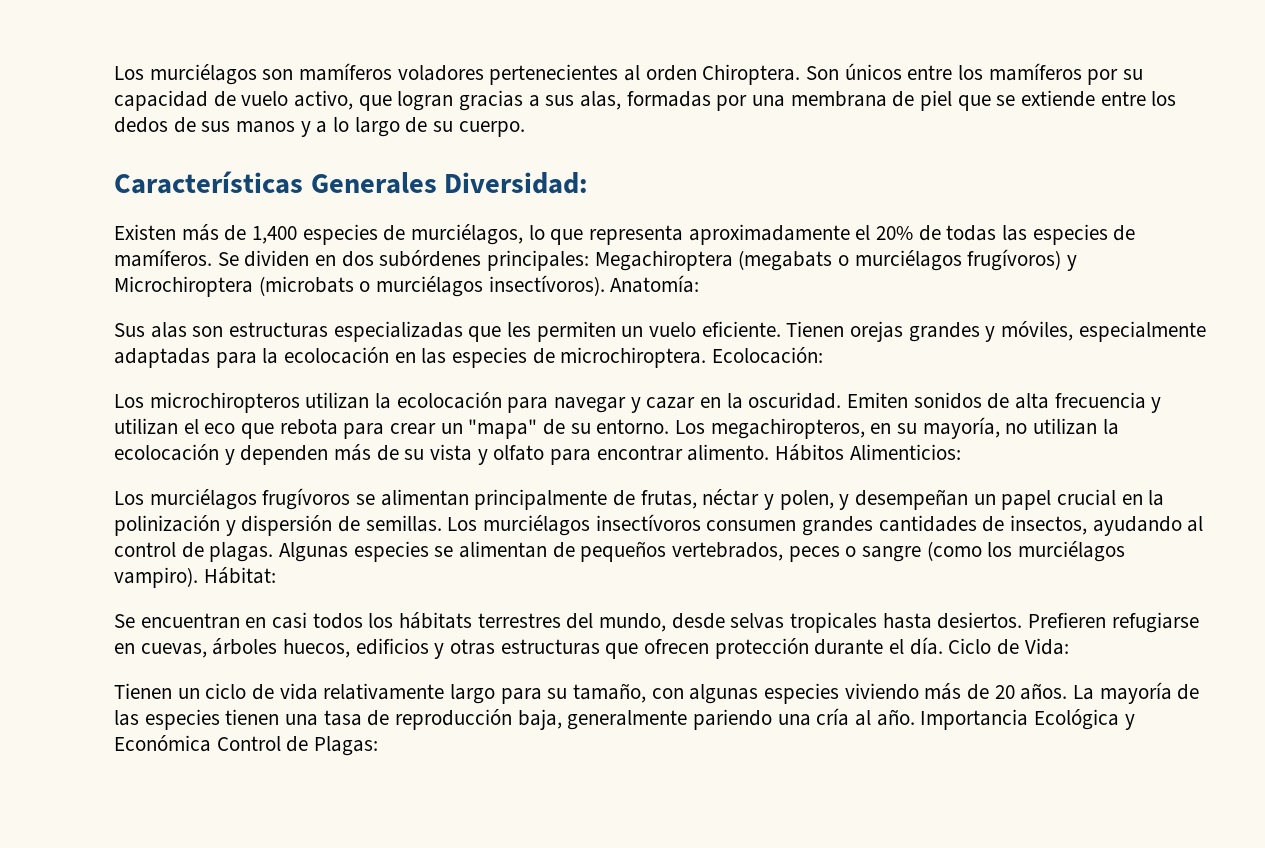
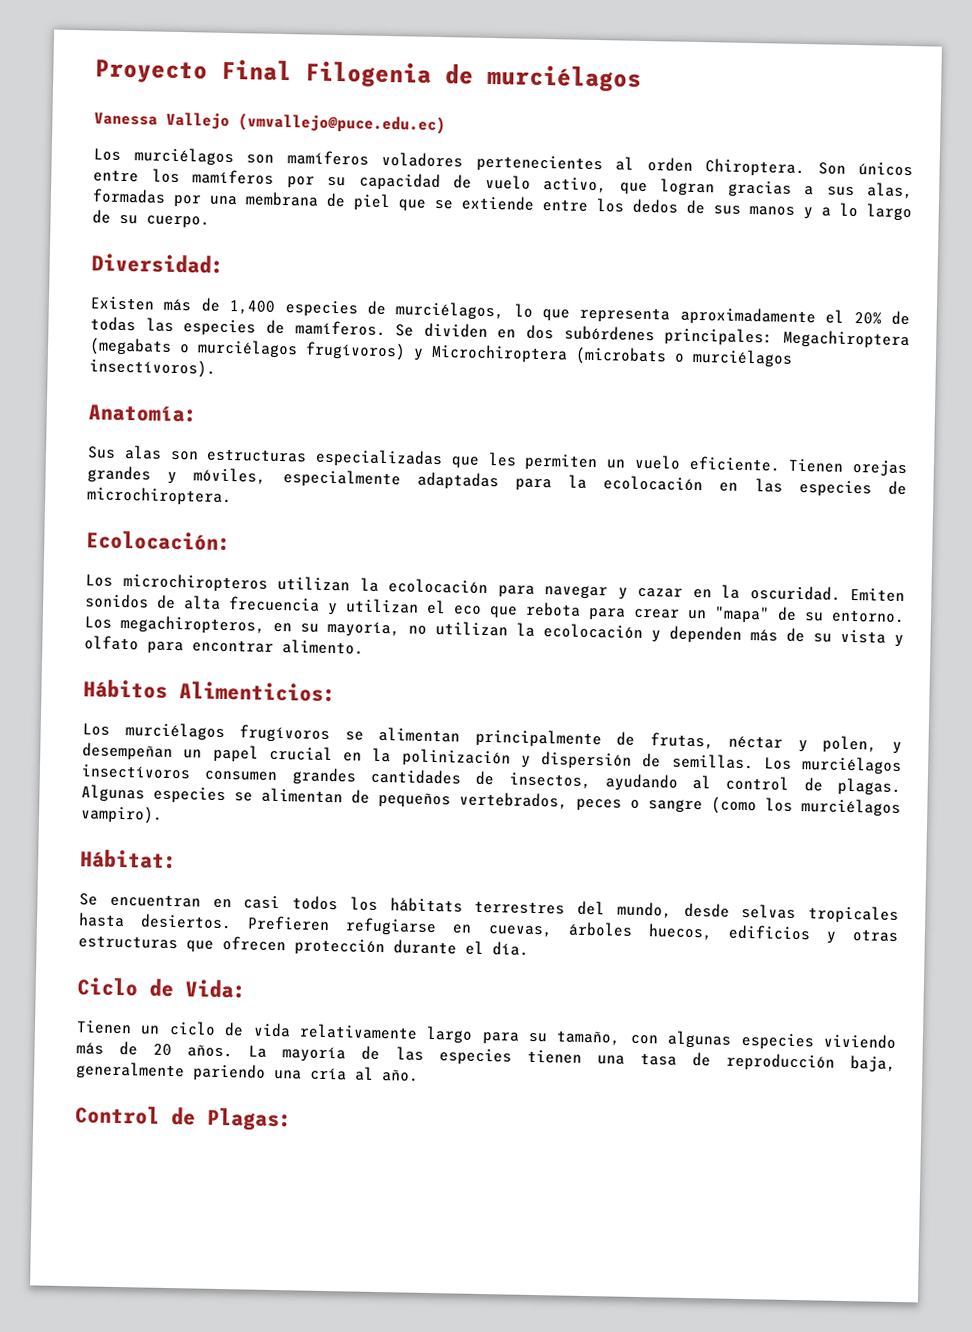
+ Proyecto Final Filogenia de murciélagos
+ Vanessa Vallejo (vmvallejo@puce.edu.ec)
- Características Generales Diversidad:
+ Diversidad:
- Se dividen en dos subórdenes principales: Megachiroptera (megabats o murciélagos frugívoros) y Microchiroptera (microbats o murciélagos insectívoros). Anatomía:
+ Se dividen en dos subórdenes principales: Megachiroptera (megabats o murciélagos frugívoros) y Microchiroptera (microbats o murciélagos insectívoros).
+ Anatomía:
- Tienen orejas grandes y móviles, especialmente adaptadas para la ecolocación en las especies de microchiroptera. Ecolocación:
+ Tienen orejas grandes y móviles, especialmente adaptadas para la ecolocación en las especies de microchiroptera.
+ Ecolocación:
- Los megachiropteros, en su mayoría, no utilizan la ecolocación y dependen más de su vista y olfato para encontrar alimento. Hábitos Alimenticios:
+ Los megachiropteros, en su mayoría, no utilizan la ecolocación y dependen más de su vista y olfato para encontrar alimento.
+ Hábitos Alimenticios:
- Algunas especies se alimentan de pequeños vertebrados, peces o sangre (como los murciélagos vampiro). Hábitat:
+ Algunas especies se alimentan de pequeños vertebrados, peces o sangre (como los murciélagos vampiro).
+ Hábitat:
- Prefieren refugiarse en cuevas, árboles huecos, edificios y otras estructuras que ofrecen protección durante el día. Ciclo de Vida:
+ Prefieren refugiarse en cuevas, árboles huecos, edificios y otras estructuras que ofrecen protección durante el día.
+ Ciclo de Vida:
- La mayoría de las especies tienen una tasa de reproducción baja, generalmente pariendo una cría al año. Importancia Ecológica y Económica Control de Plagas:
+ La mayoría de las especies tienen una tasa de reproducción baja, generalmente pariendo una cría al año.
+ Control de Plagas:

